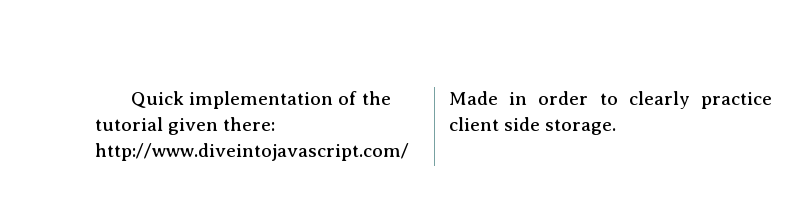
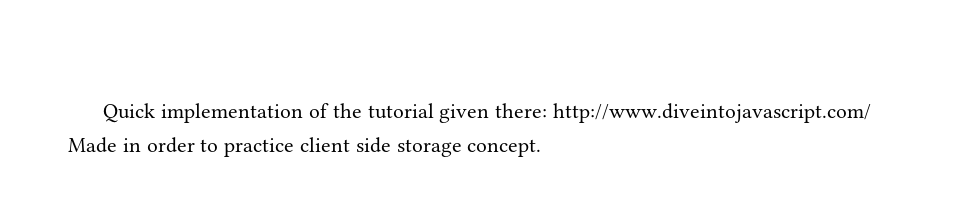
- Quick implementation of the tutorial given there: http://www.diveintojavascript.com/ Made in order to clearly practice client side storage.
+ Quick implementation of the tutorial given there: http://www.diveintojavascript.com/ Made in order to practice client side storage concept.

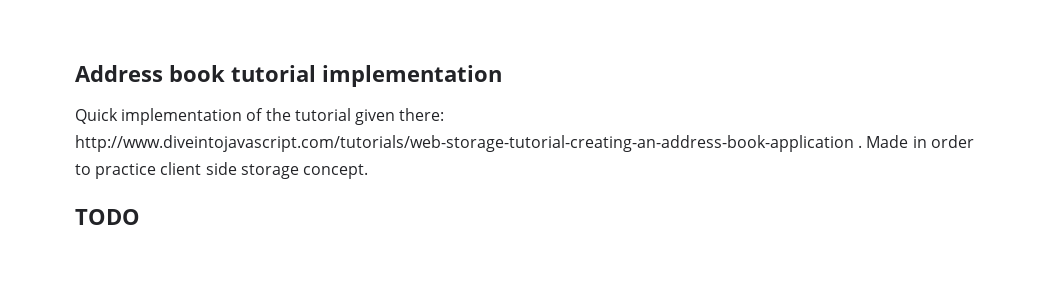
+ Address book tutorial implementation
- Quick implementation of the tutorial given there: http://www.diveintojavascript.com/ Made in order to practice client side storage concept.
+ Quick implementation of the tutorial given there: http://www.diveintojavascript.com/tutorials/web-storage-tutorial-creating-an-address-book-application . Made in order to practice client side storage concept.
+ TODO

